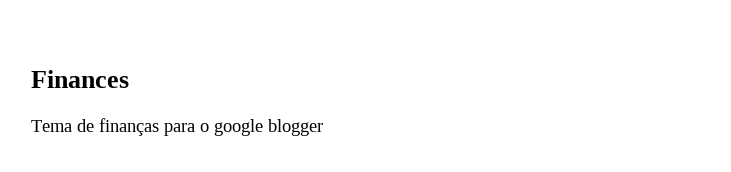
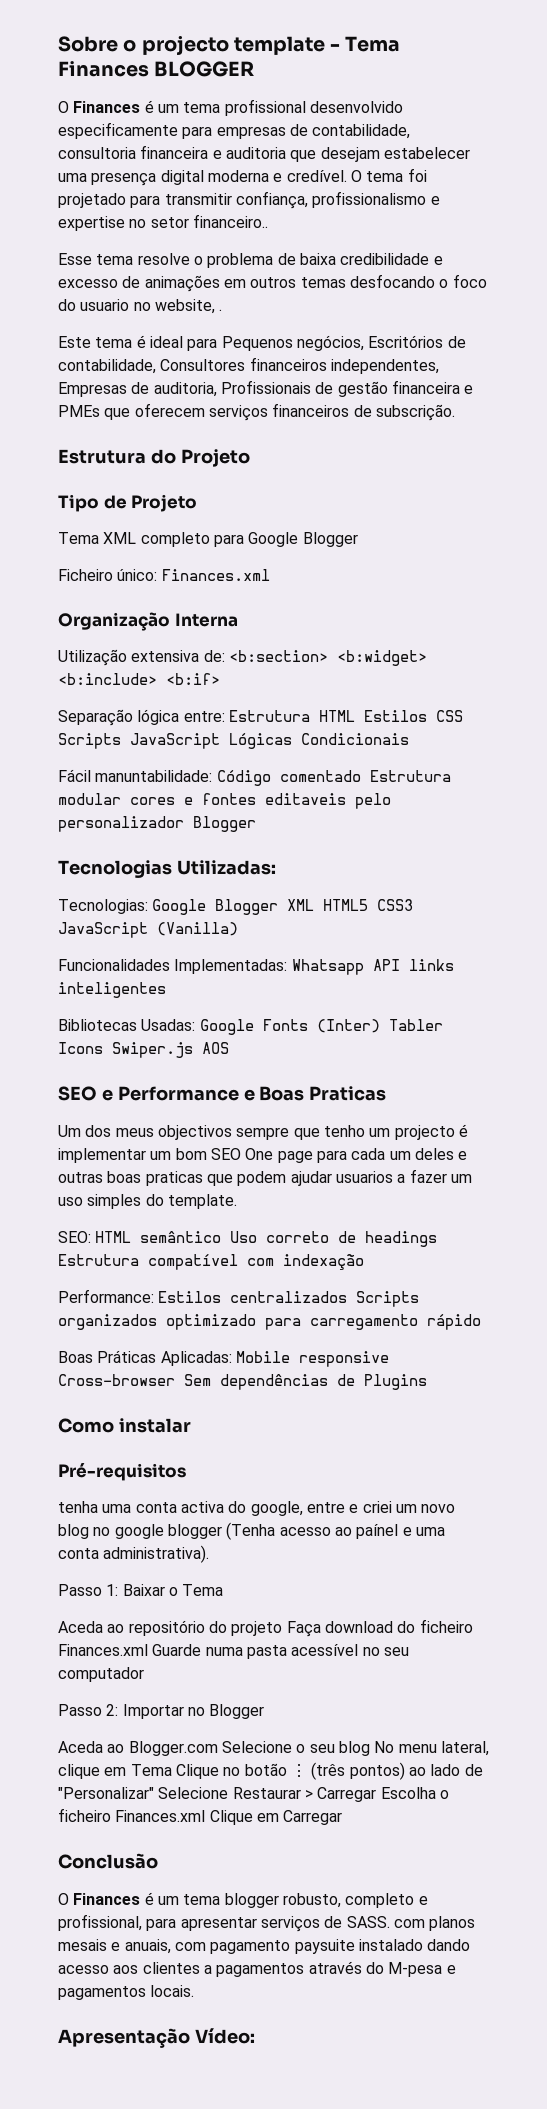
- Finances
- Tema de finanças para o google blogger
+ Sobre o projecto template - Tema Finances BLOGGER
+ O Finances é um tema profissional desenvolvido especificamente para empresas de contabilidade, consultoria financeira e auditoria que desejam estabelecer uma presença digital moderna e credível. O tema foi projetado para transmitir confiança, profissionalismo e expertise no setor financeiro..
+ Esse tema resolve o problema de baixa credibilidade e excesso de animações em outros temas desfocando o foco do usuario no website, .
+ Este tema é ideal para Pequenos negócios, Escritórios de contabilidade, Consultores financeiros independentes, Empresas de auditoria, Profissionais de gestão financeira e PMEs que oferecem serviços financeiros de subscrição.
+ Estrutura do Projeto
+ Tipo de Projeto
+ Tema XML completo para Google Blogger
+ Ficheiro único: Finances.xml
+ Organização Interna
+ Utilização extensiva de: <b:section> <b:widget> <b:include> <b:if>
+ Separação lógica entre: Estrutura HTML Estilos CSS Scripts JavaScript Lógicas Condicionais
+ Fácil manuntabilidade: Código comentado Estrutura modular cores e fontes editaveis pelo personalizador Blogger
+ Tecnologias Utilizadas:
+ Tecnologias: Google Blogger XML HTML5 CSS3 JavaScript (Vanilla)
+ Funcionalidades Implementadas: Whatsapp API links inteligentes
+ Bibliotecas Usadas: Google Fonts (Inter) Tabler Icons Swiper.js AOS
+ SEO e Performance e Boas Praticas
+ Um dos meus objectivos sempre que tenho um projecto é implementar um bom SEO One page para cada um deles e outras boas praticas que podem ajudar usuarios a fazer um uso simples do template.
+ SEO: HTML semântico Uso correto de headings Estrutura compatível com indexação
+ Performance: Estilos centralizados Scripts organizados optimizado para carregamento rápido
+ Boas Práticas Aplicadas: Mobile responsive Cross-browser Sem dependências de Plugins
+ Como instalar
+ Pré-requisitos
+ tenha uma conta activa do google, entre e criei um novo blog no google blogger (Tenha acesso ao paínel e uma conta administrativa).
+ Passo 1: Baixar o Tema
+ Aceda ao repositório do projeto Faça download do ficheiro Finances.xml Guarde numa pasta acessível no seu computador
+ Passo 2: Importar no Blogger
+ Aceda ao Blogger.com Selecione o seu blog No menu lateral, clique em Tema Clique no botão ⋮ (três pontos) ao lado de "Personalizar" Selecione Restaurar > Carregar Escolha o ficheiro Finances.xml Clique em Carregar
+ Conclusão
+ O Finances é um tema blogger robusto, completo e profissional, para apresentar serviços de SASS. com planos mesais e anuais, com pagamento paysuite instalado dando acesso aos clientes a pagamentos através do M-pesa e pagamentos locais.
+ Apresentação Vídeo:

